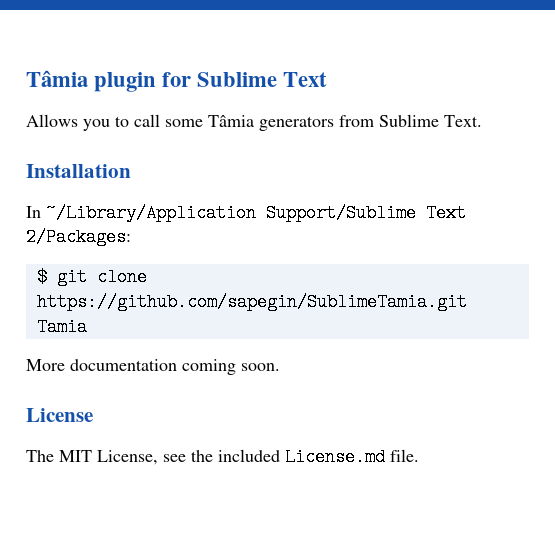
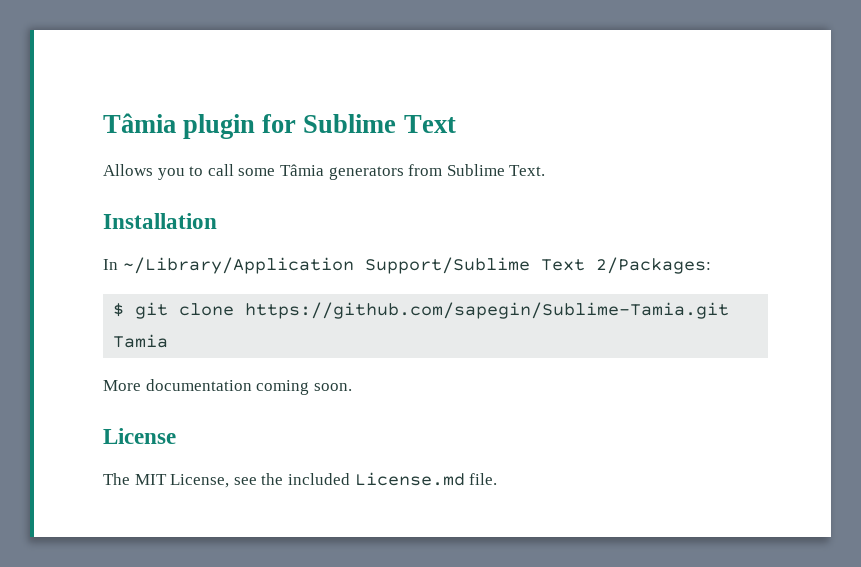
- $ git clone https://github.com/sapegin/SublimeTamia.git Tamia
+ $ git clone https://github.com/sapegin/Sublime-Tamia.git Tamia

